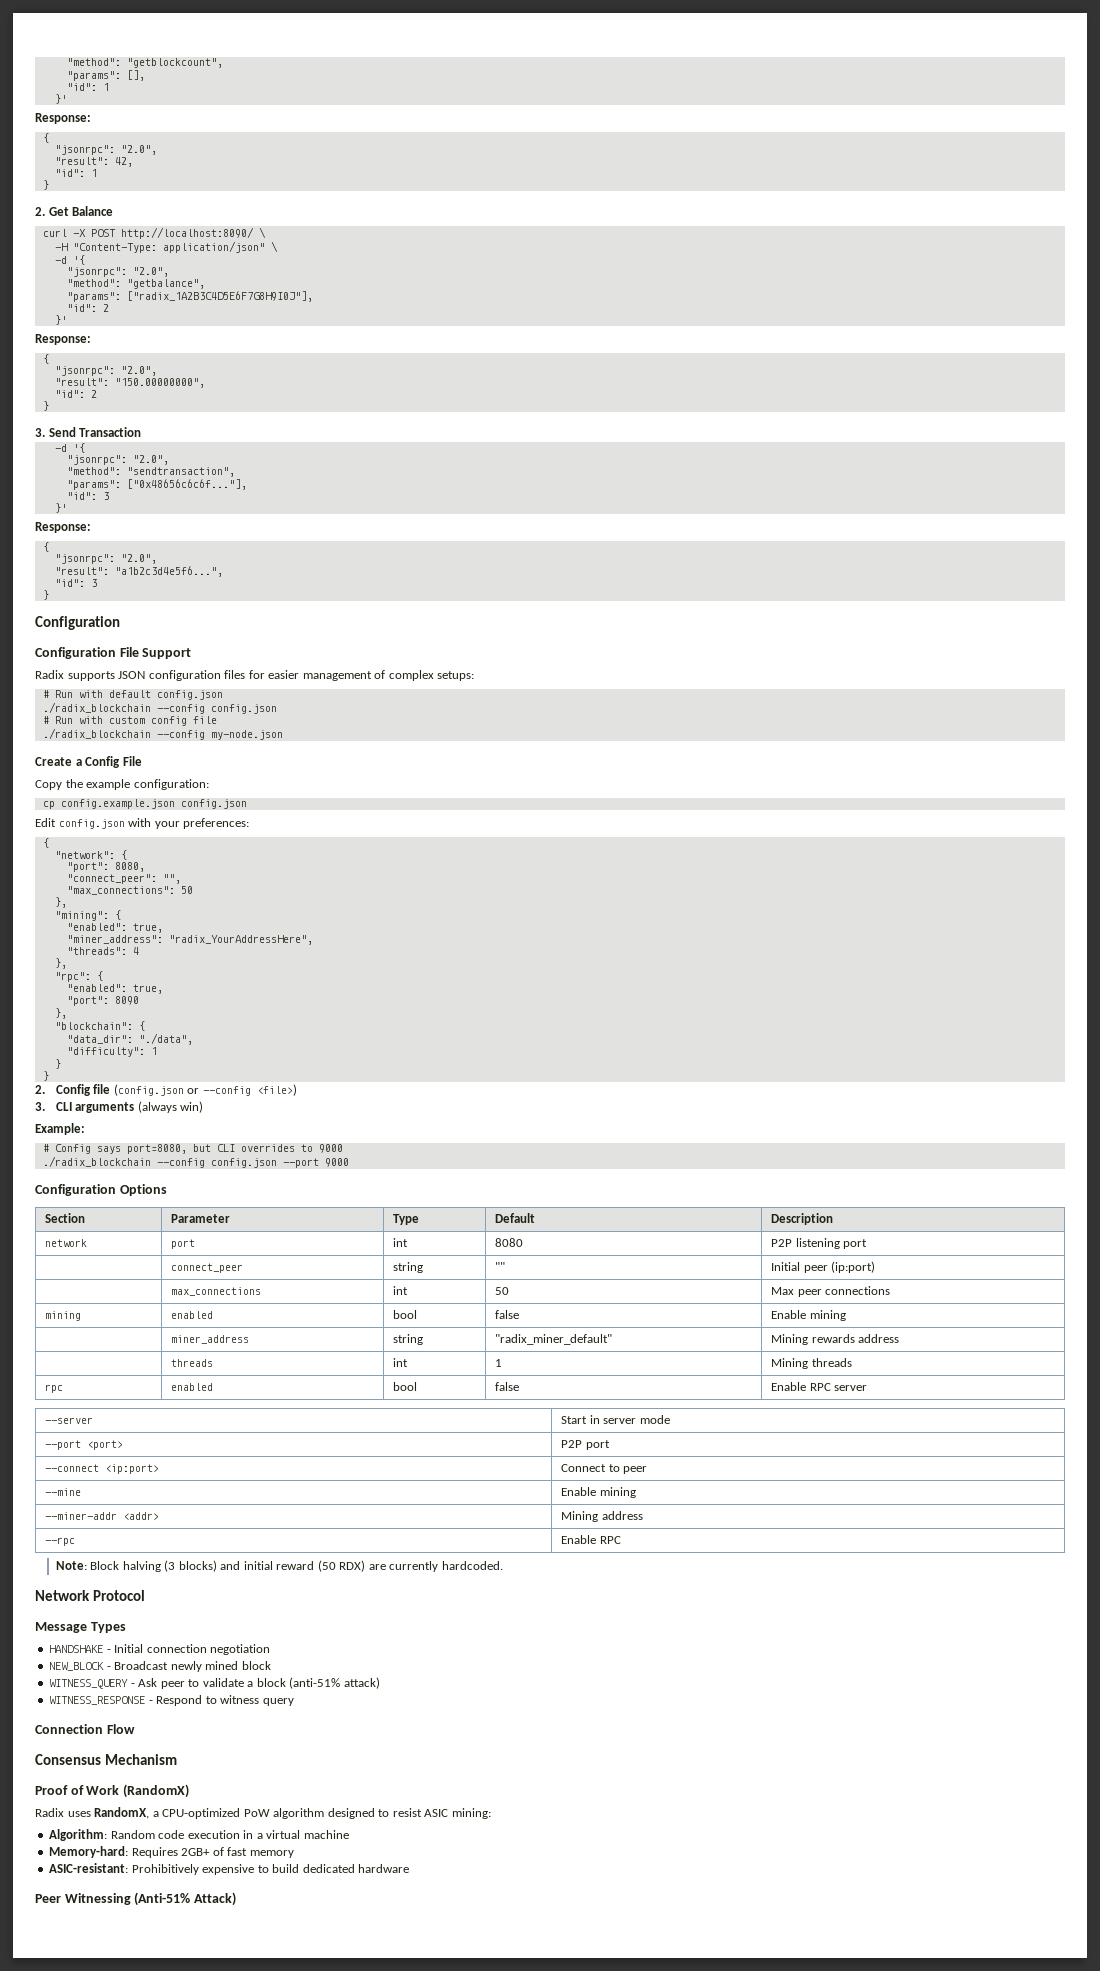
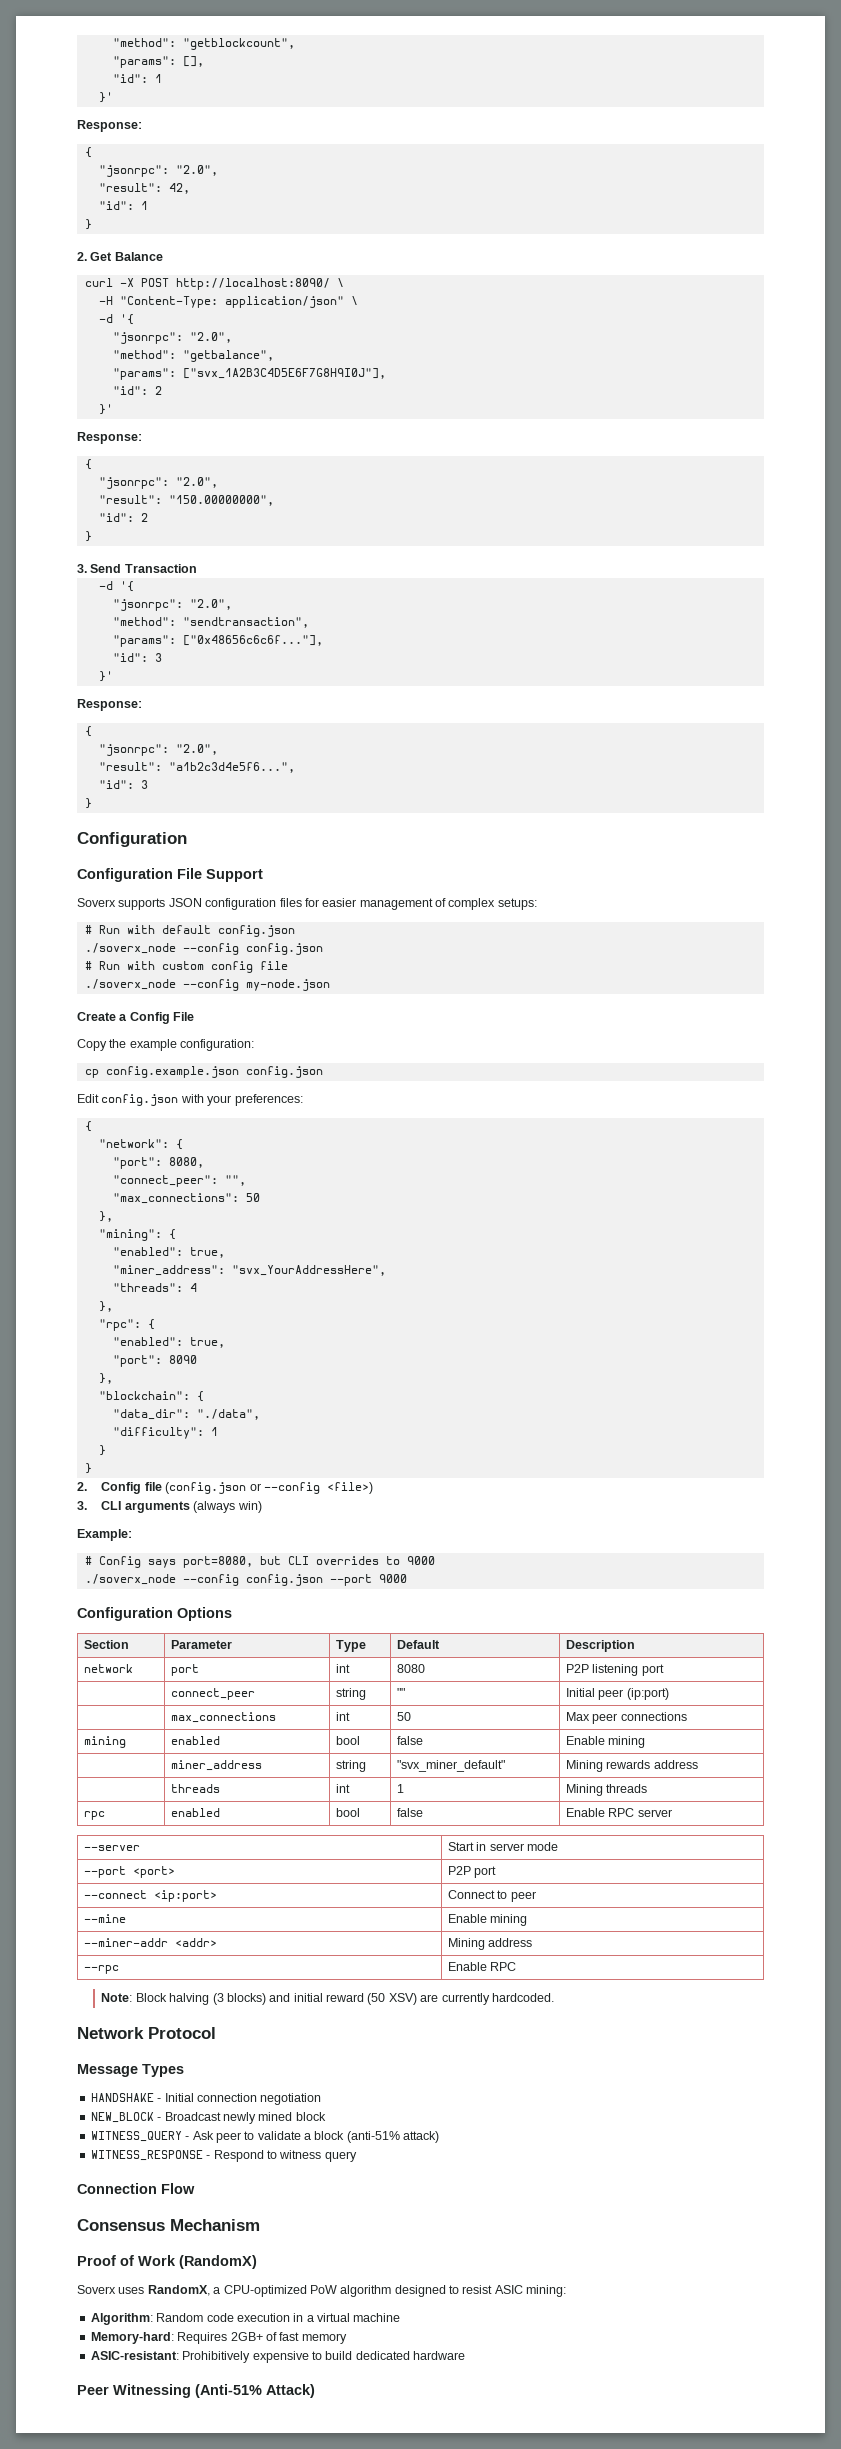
- "params": ["radix_1A2B3C4D5E6F7G8H9I0J"],
+ "params": ["svx_1A2B3C4D5E6F7G8H9I0J"],
- Radix supports JSON configuration files for easier management of complex setups:
+ Soverx supports JSON configuration files for easier management of complex setups:
  # Run with default config.json
- ./radix_blockchain --config config.json
+ ./soverx_node --config config.json
- ./radix_blockchain --config my-node.json
+ ./soverx_node --config my-node.json
- "miner_address": "radix_YourAddressHere",
+ "miner_address": "svx_YourAddressHere",
- ./radix_blockchain --config config.json --port 9000
+ ./soverx_node --config config.json --port 9000
- | miner_address | string | "radix_miner_default" | Mining rewards address
+ | miner_address | string | "svx_miner_default" | Mining rewards address
- Note: Block halving (3 blocks) and initial reward (50 RDX) are currently hardcoded.
+ Note: Block halving (3 blocks) and initial reward (50 XSV) are currently hardcoded.
- Radix uses RandomX, a CPU-optimized PoW algorithm designed to resist ASIC mining:
+ Soverx uses RandomX, a CPU-optimized PoW algorithm designed to resist ASIC mining:

